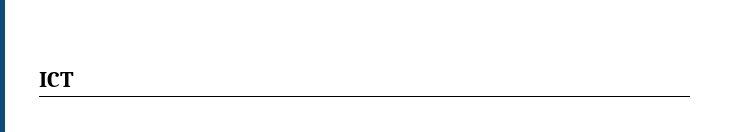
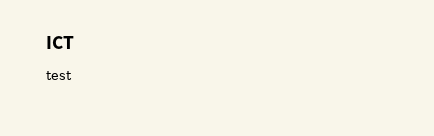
+ test

